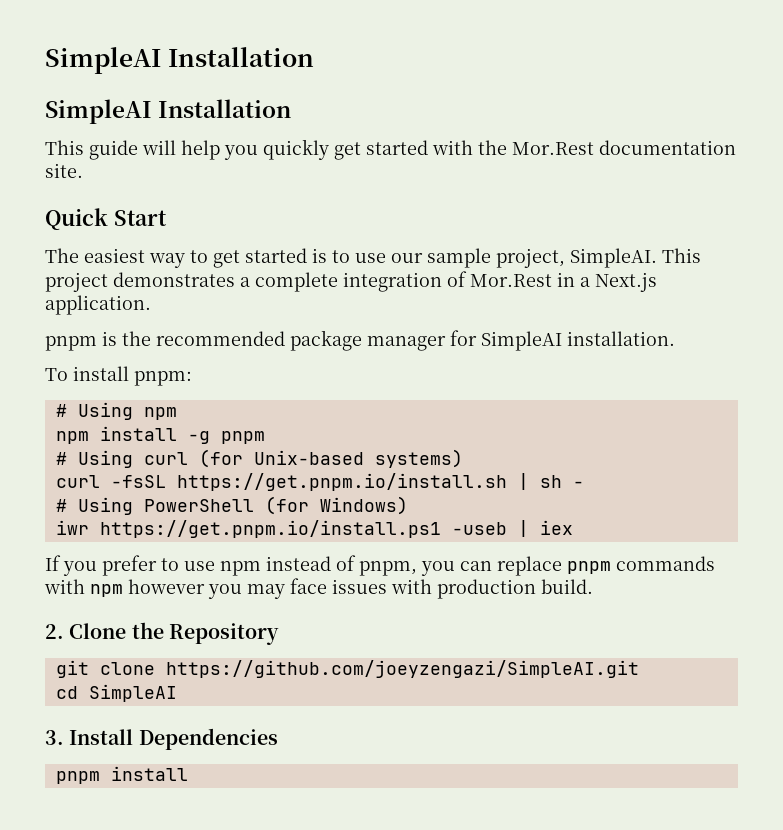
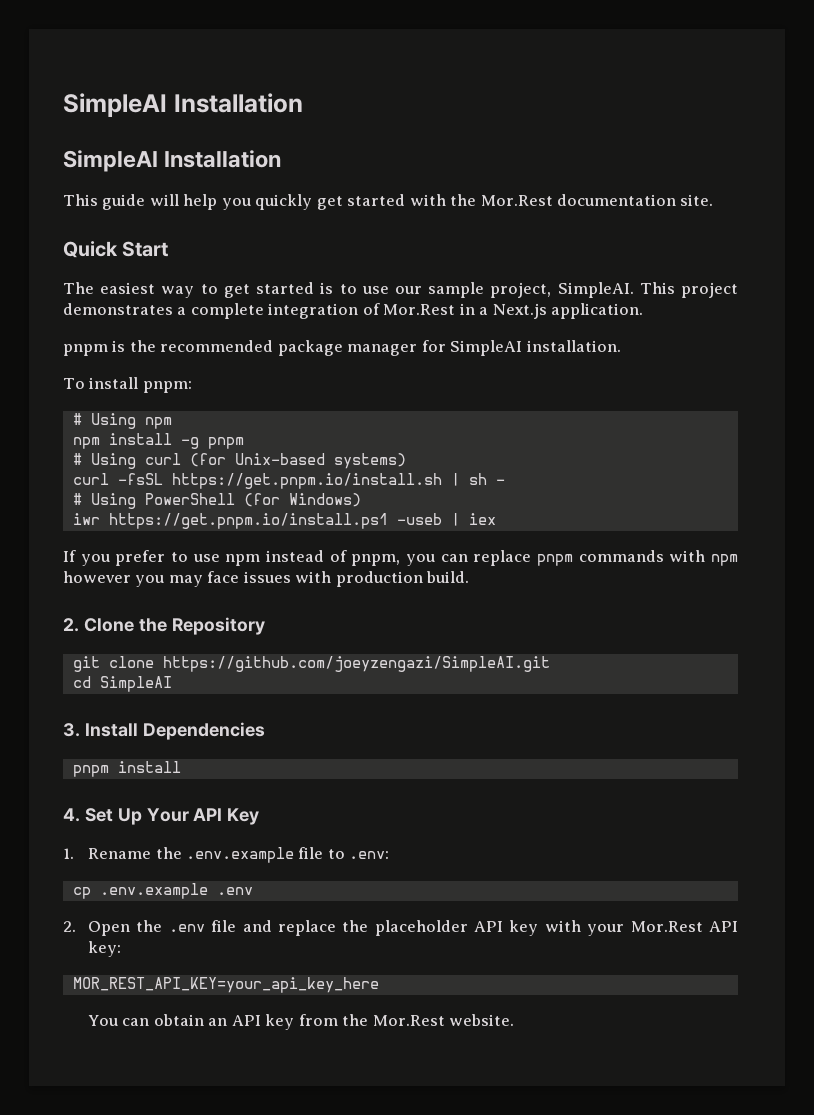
+ 4. Set Up Your API Key
+ 1. Rename the .env.example file to .env:
+ cp .env.example .env
+ 2. Open the .env file and replace the placeholder API key with your Mor.Rest API key:
+ MOR_REST_API_KEY=your_api_key_here
+ You can obtain an API key from the Mor.Rest website.

